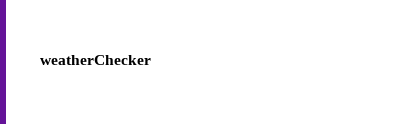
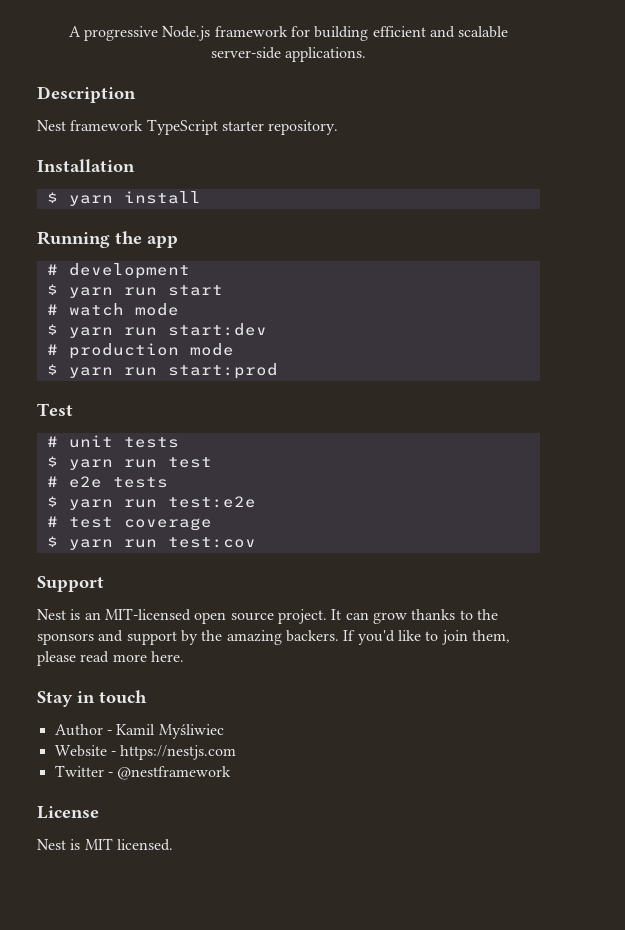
- weatherChecker
+ A progressive Node.js framework for building efficient and scalable server-side applications.
+ Description
+ Nest framework TypeScript starter repository.
+ Installation
+ $ yarn install
+ Running the app
+ # development
+ $ yarn run start
+ # watch mode
+ $ yarn run start:dev
+ # production mode
+ $ yarn run start:prod
+ Test
+ # unit tests
+ $ yarn run test
+ # e2e tests
+ $ yarn run test:e2e
+ # test coverage
+ $ yarn run test:cov
+ Support
+ Nest is an MIT-licensed open source project. It can grow thanks to the sponsors and support by the amazing backers. If you'd like to join them, please read more here.
+ Stay in touch
+ Author - Kamil Myśliwiec
+ Website - https://nestjs.com
+ Twitter - @nestframework
+ License
+ Nest is MIT licensed.

